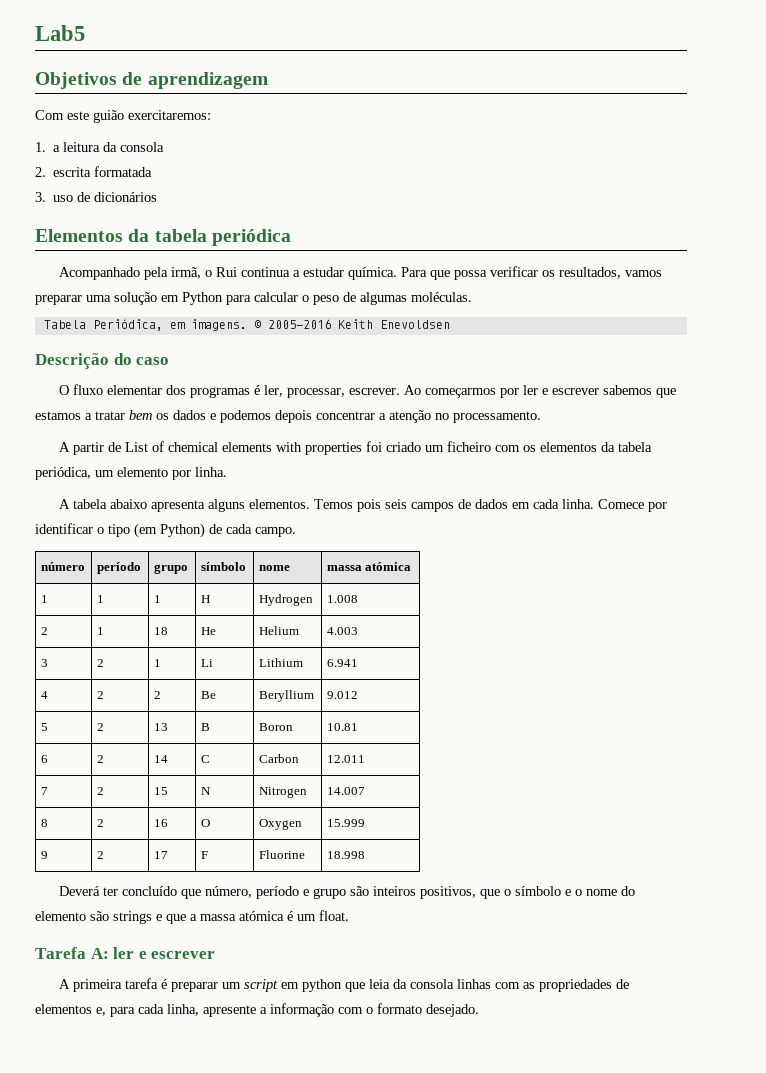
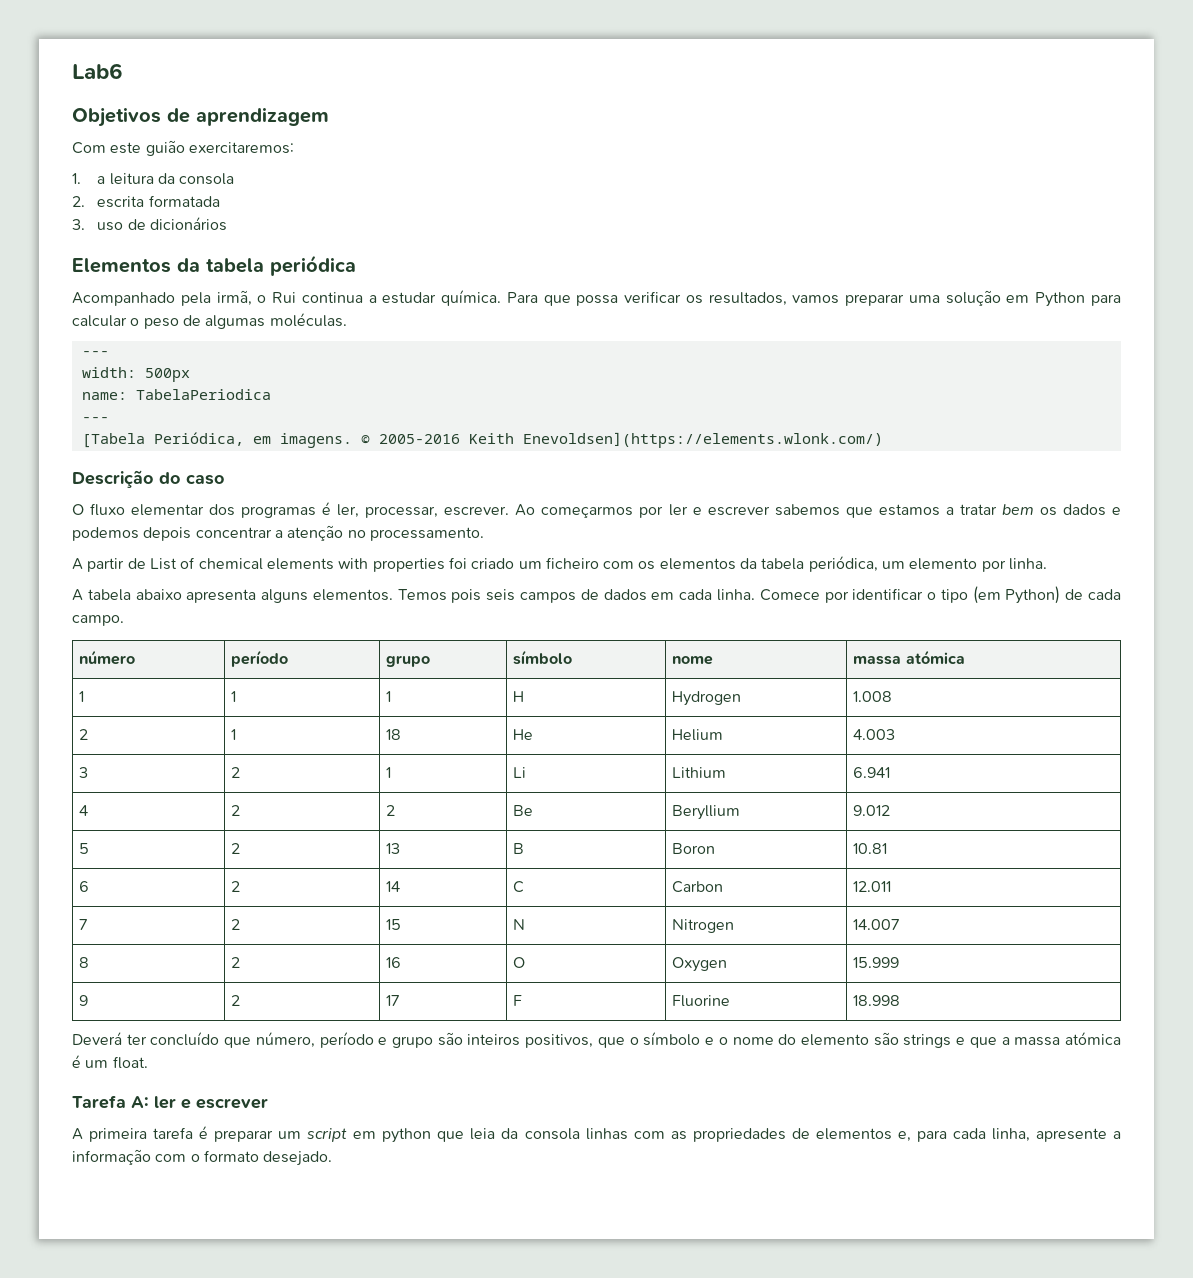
- Lab5
+ Lab6
  Para que possa verificar os resultados, vamos preparar uma solução em Python para calcular o peso de algumas moléculas.
- Tabela Periódica, em imagens.
+ ---
+ width: 500px
+ name: TabelaPeriodica
+ ---
+ [Tabela Periódica, em imagens.
- © 2005-2016 Keith Enevoldsen
+ © 2005-2016 Keith Enevoldsen](https://elements.wlonk.com/)

